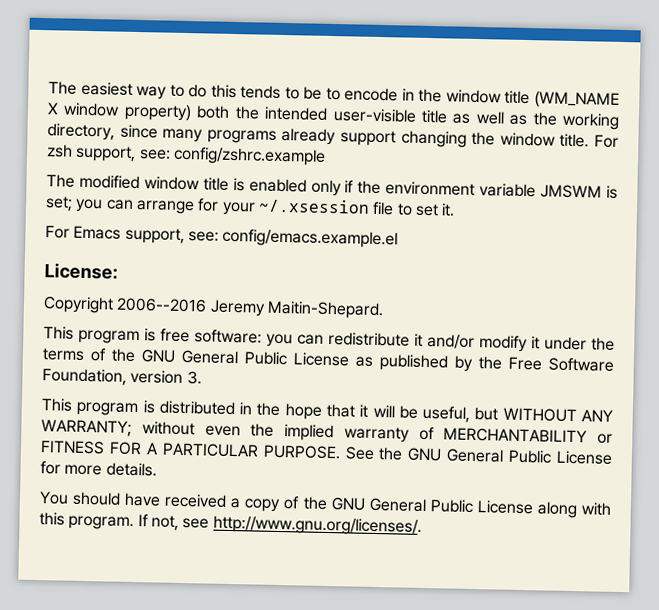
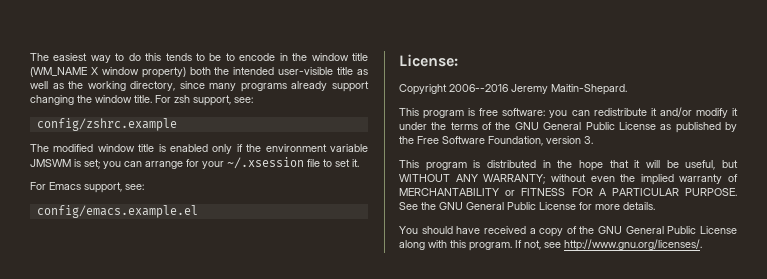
- For zsh support, see: config/zshrc.example
+ For zsh support, see:
+ config/zshrc.example
- For Emacs support, see: config/emacs.example.el
+ For Emacs support, see:
+ config/emacs.example.el

